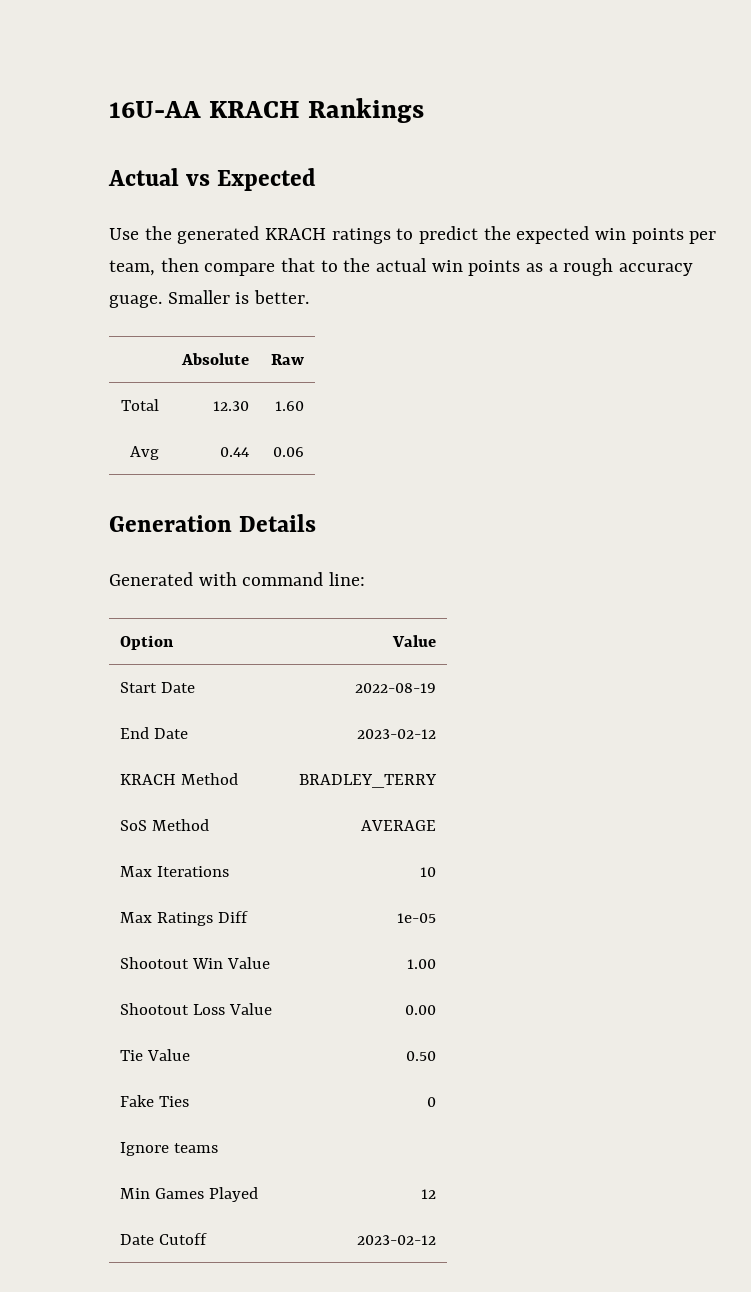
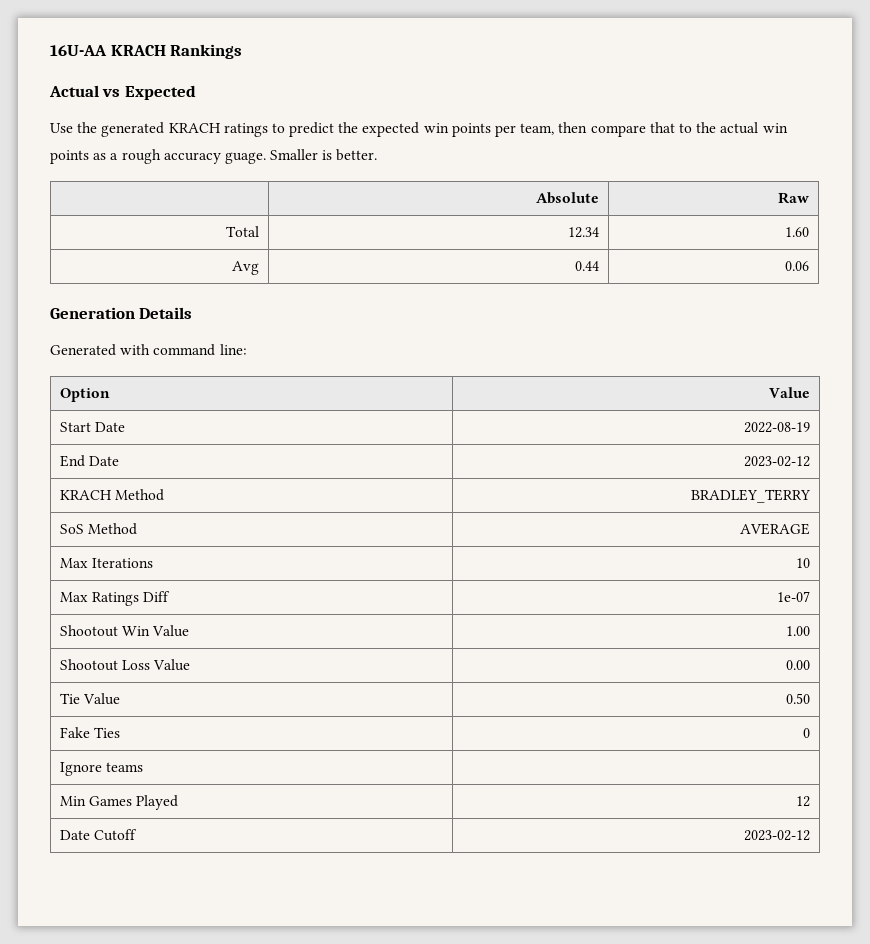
- Total | 12.30 | 1.60
+ Total | 12.34 | 1.60
- Max Ratings Diff | 1e-05
+ Max Ratings Diff | 1e-07

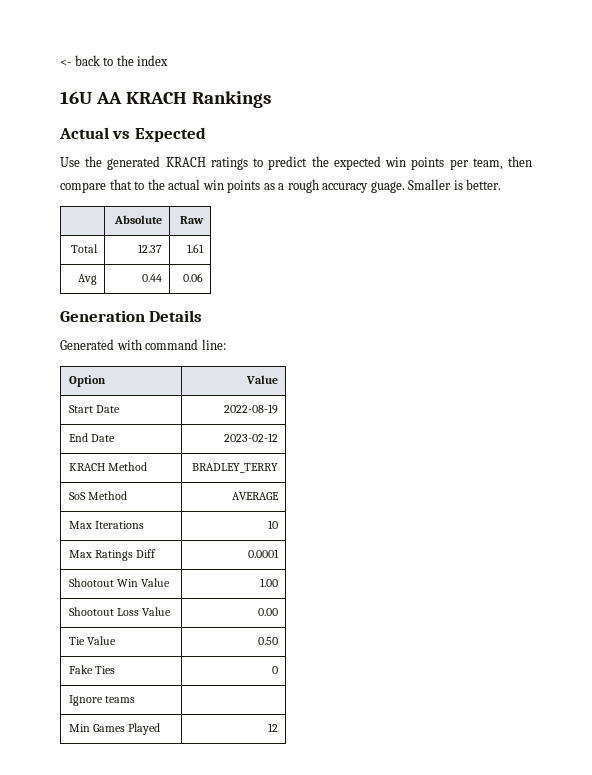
- 16U-AA KRACH Rankings
+ <- back to the index
+ 16U AA KRACH Rankings
- Total | 12.34 | 1.60
+ Total | 12.37 | 1.61
- Max Ratings Diff | 1e-07
+ Max Ratings Diff | 0.0001
- Date Cutoff | 2023-02-12

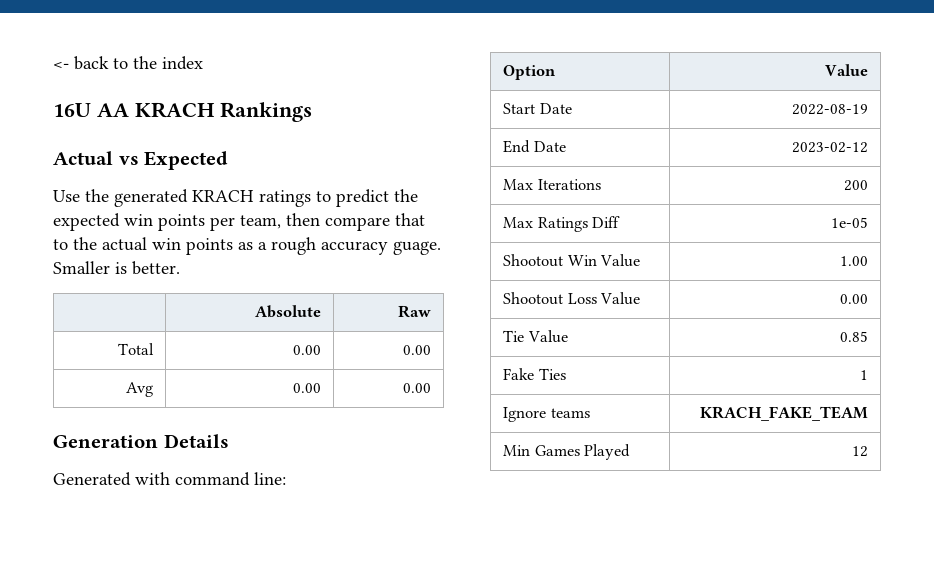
- Total | 12.37 | 1.61
+ Total | 0.00 | 0.00
- Avg | 0.44 | 0.06
+ Avg | 0.00 | 0.00
- KRACH Method | BRADLEY_TERRY
- SoS Method | AVERAGE
- Max Iterations | 10
+ Max Iterations | 200
- Max Ratings Diff | 0.0001
+ Max Ratings Diff | 1e-05
- Tie Value | 0.50
+ Tie Value | 0.85
- Fake Ties | 0
+ Fake Ties | 1
- Ignore teams |
+ Ignore teams | KRACH_FAKE_TEAM

